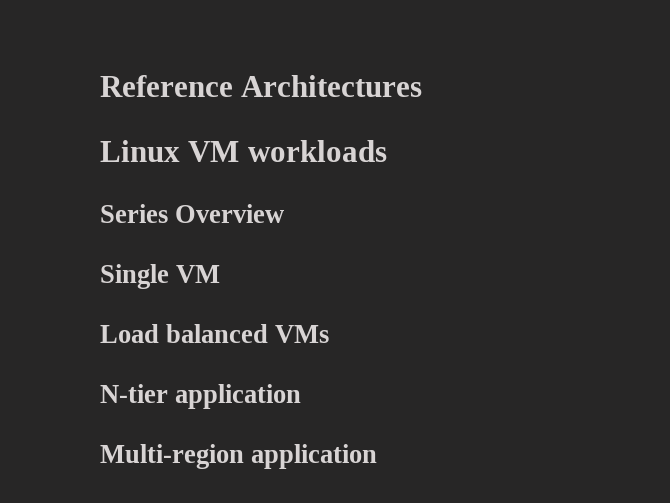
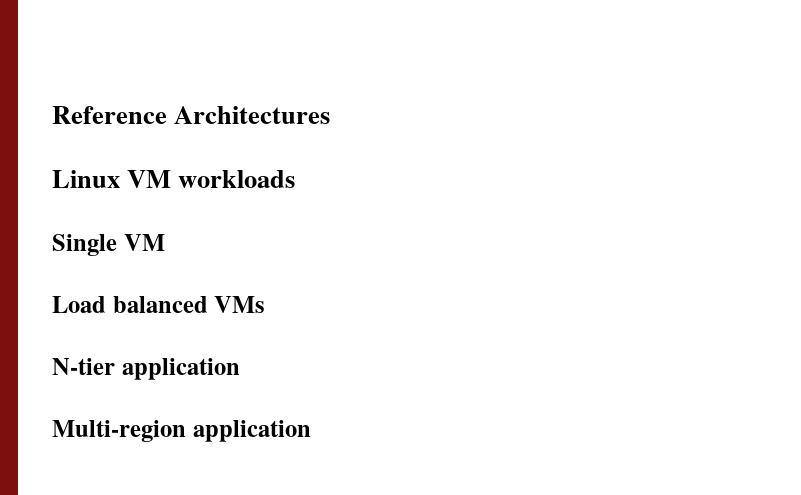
- Series Overview

